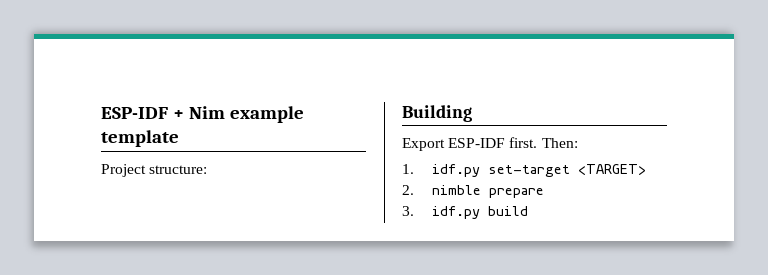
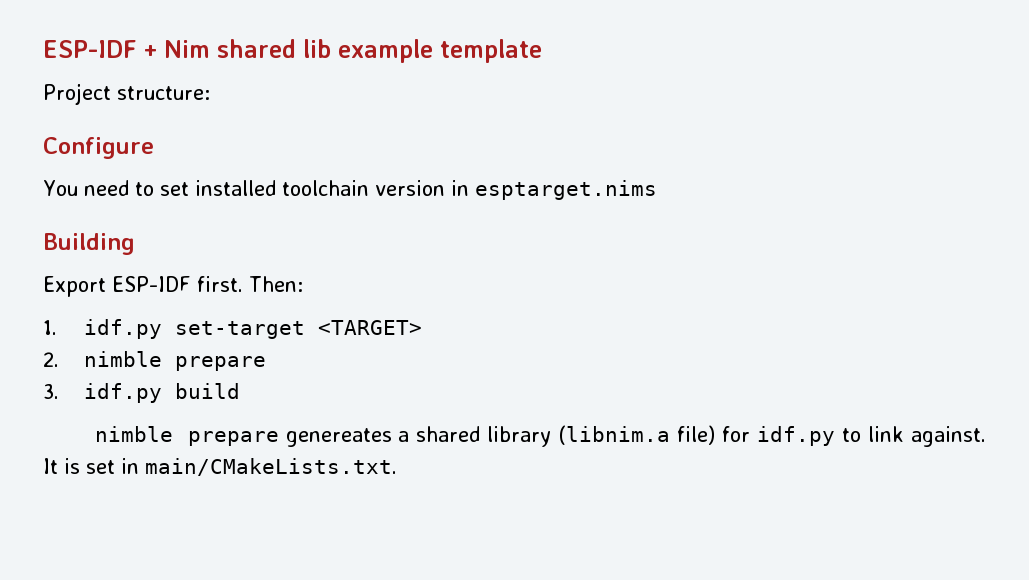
- ESP-IDF + Nim example template
+ ESP-IDF + Nim shared lib example template
+ Configure
+ You need to set installed toolchain version in esptarget.nims
+ nimble prepare genereates a shared library (libnim.a file) for idf.py to link against. It is set in main/CMakeLists.txt.

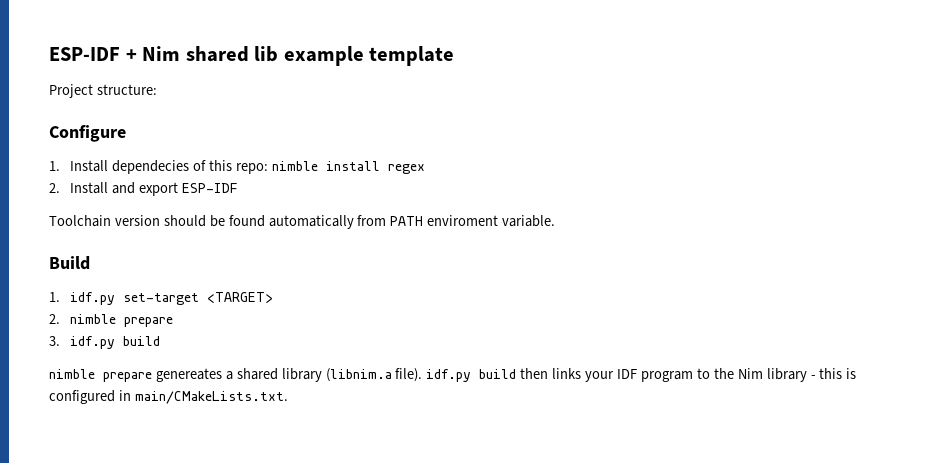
- You need to set installed toolchain version in esptarget.nims
- Building
- Export ESP-IDF first. Then:
+ 1. Install dependecies of this repo: nimble install regex
+ 2. Install and export ESP-IDF
+ Toolchain version should be found automatically from PATH enviroment variable.
+ Build
- nimble prepare genereates a shared library (libnim.a file) for idf.py to link against. It is set in main/CMakeLists.txt.
+ nimble prepare genereates a shared library (libnim.a file). idf.py build then links your IDF program to the Nim library - this is configured in main/CMakeLists.txt.

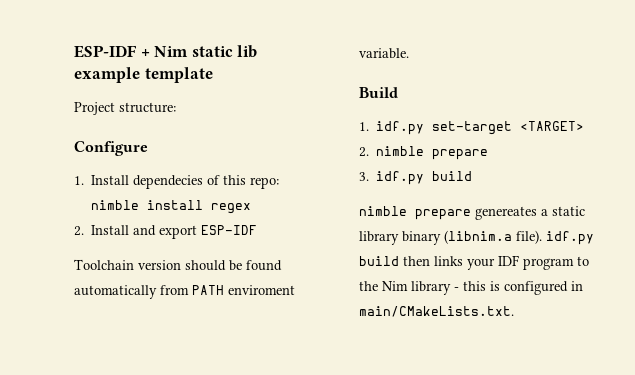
- ESP-IDF + Nim shared lib example template
+ ESP-IDF + Nim static lib example template
- nimble prepare genereates a shared library (libnim.a file). idf.py build then links your IDF program to the Nim library - this is configured in main/CMakeLists.txt.
+ nimble prepare genereates a static library binary (libnim.a file). idf.py build then links your IDF program to the Nim library - this is configured in main/CMakeLists.txt.

